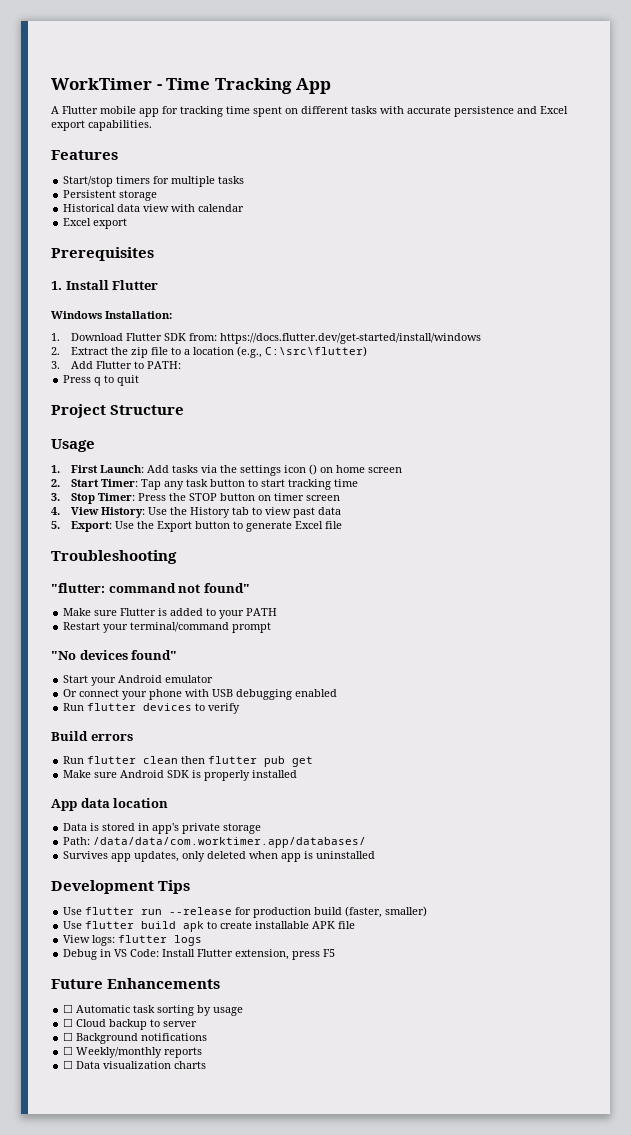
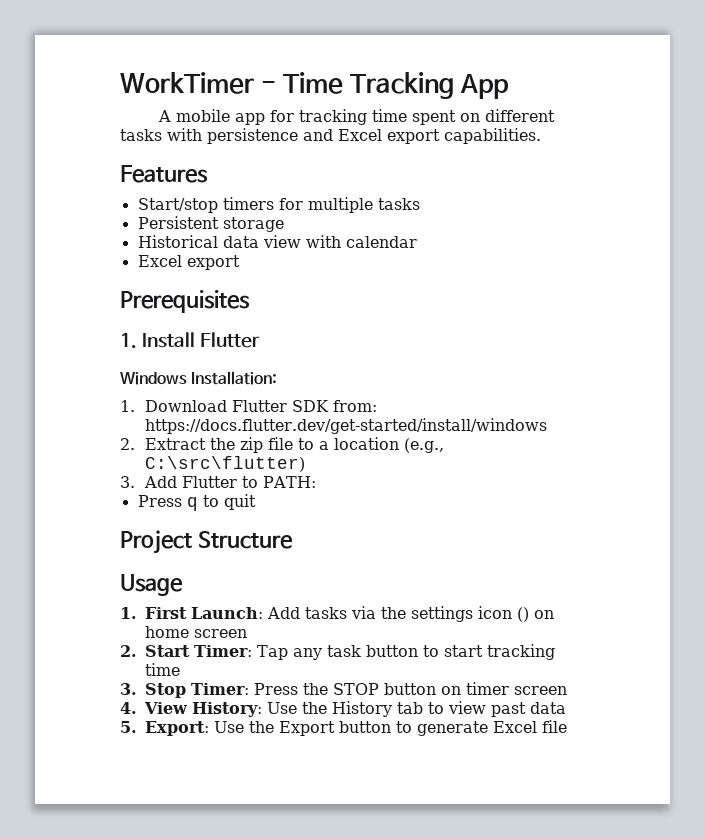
- A Flutter mobile app for tracking time spent on different tasks with accurate persistence and Excel export capabilities.
+ A mobile app for tracking time spent on different tasks with persistence and Excel export capabilities.
- Troubleshooting
- "flutter: command not found"
- Make sure Flutter is added to your PATH
- Restart your terminal/command prompt
- "No devices found"
- Start your Android emulator
- Or connect your phone with USB debugging enabled
- Run flutter devices to verify
- Build errors
- Run flutter clean then flutter pub get
- Make sure Android SDK is properly installed
- App data location
- Data is stored in app's private storage
- Path: /data/data/com.worktimer.app/databases/
- Survives app updates, only deleted when app is uninstalled
- Development Tips
- Use flutter run --release for production build (faster, smaller)
- Use flutter build apk to create installable APK file
- View logs: flutter logs
- Debug in VS Code: Install Flutter extension, press F5
- Future Enhancements
- ☐ Automatic task sorting by usage
- ☐ Cloud backup to server
- ☐ Background notifications
- ☐ Weekly/monthly reports
- ☐ Data visualization charts

